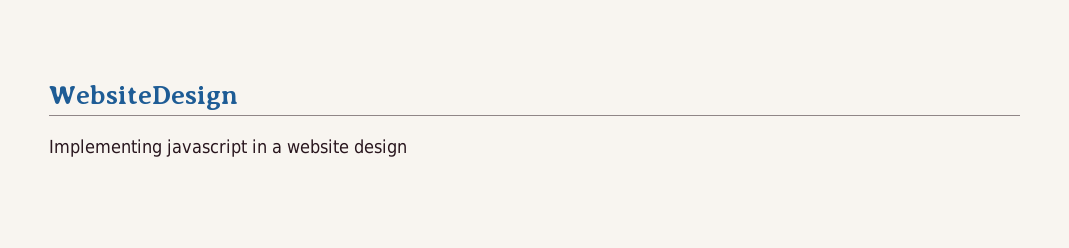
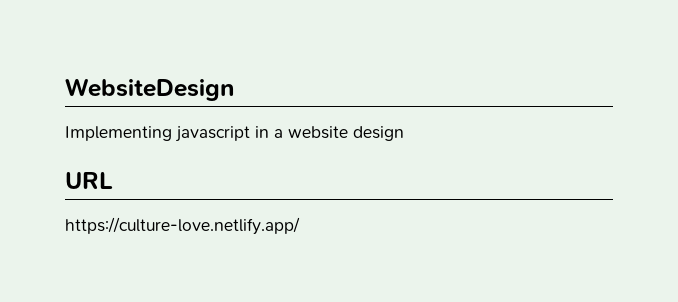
+ URL
+ https://culture-love.netlify.app/

